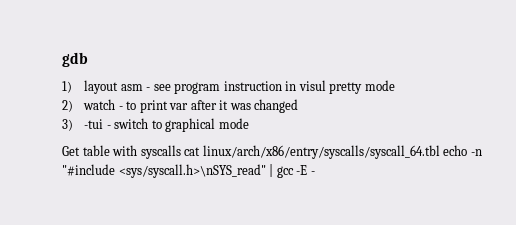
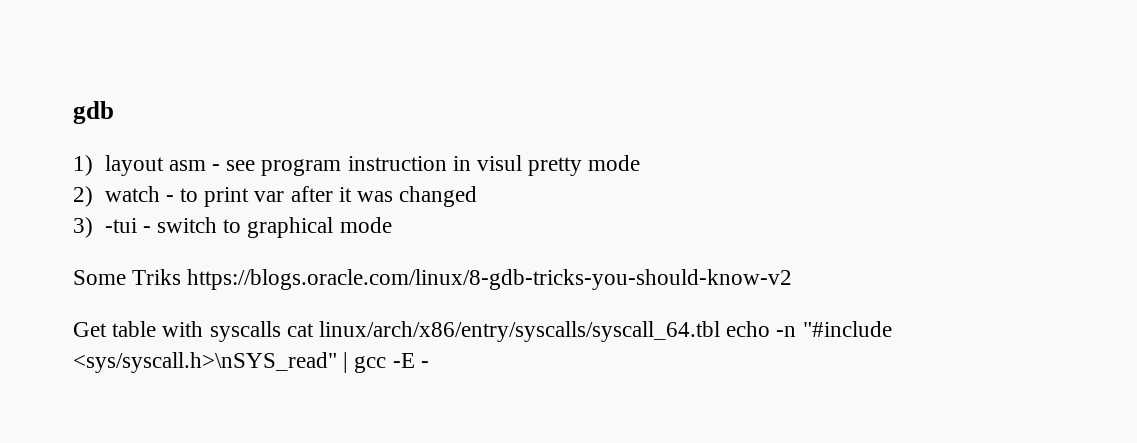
+ Some Triks https://blogs.oracle.com/linux/8-gdb-tricks-you-should-know-v2

